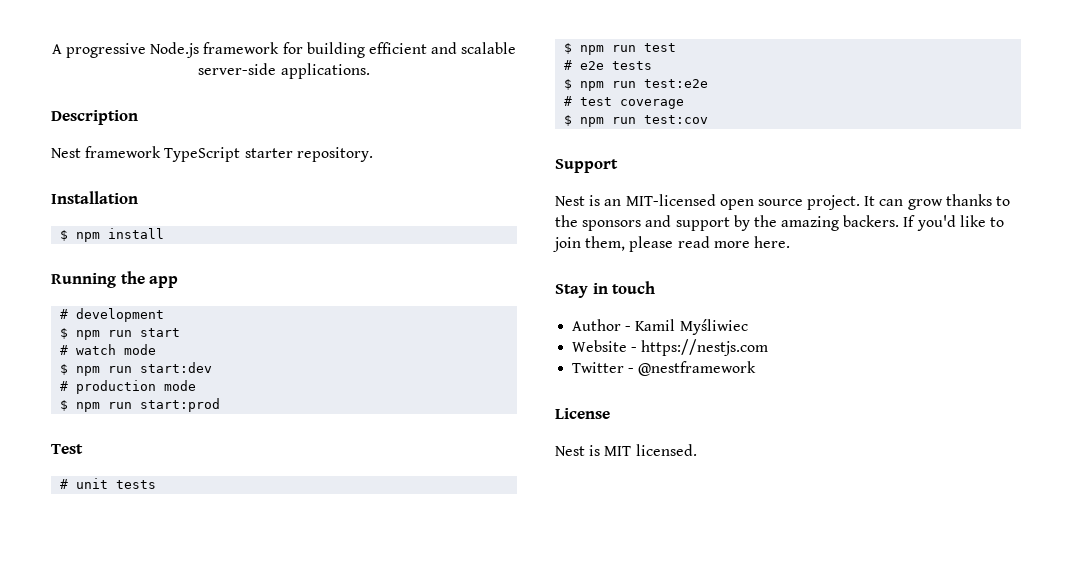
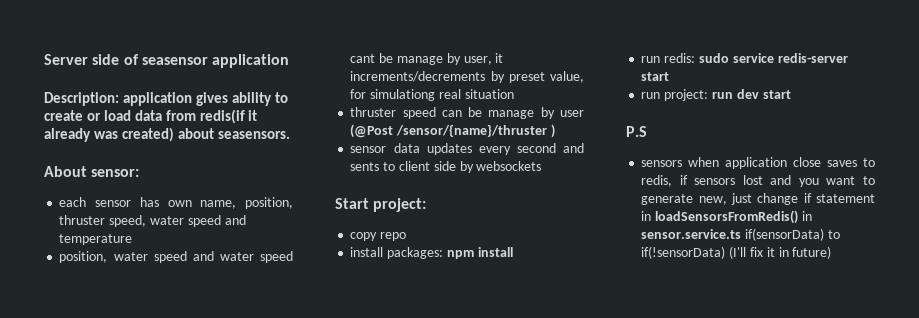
- A progressive Node.js framework for building efficient and scalable server-side applications.
- Description
- Nest framework TypeScript starter repository.
- Installation
- $ npm install
- Running the app
- # development
- $ npm run start
- # watch mode
- $ npm run start:dev
- # production mode
- $ npm run start:prod
- Test
- # unit tests
- $ npm run test
- # e2e tests
- $ npm run test:e2e
- # test coverage
- $ npm run test:cov
- Support
- Nest is an MIT-licensed open source project. It can grow thanks to the sponsors and support by the amazing backers. If you'd like to join them, please read more here.
- Stay in touch
- Author - Kamil Myśliwiec
- Website - https://nestjs.com
- Twitter - @nestframework
- License
- Nest is MIT licensed.
+ Server side of seasensor application
+ Description: application gives ability to create or load data from redis(if it already was created) about seasensors.
+ About sensor:
+ each sensor has own name, position, thruster speed, water speed and temperature
+ position, water speed and water speed cant be manage by user, it increments/decrements by preset value, for simulationg real situation
+ thruster speed can be manage by user (@Post /sensor/{name}/thruster )
+ sensor data updates every second and sents to client side by websockets
+ Start project:
+ copy repo
+ install packages: npm install
+ run redis: sudo service redis-server start
+ run project: run dev start
+ P.S
+ sensors when application close saves to redis, if sensors lost and you want to generate new, just change if statement in loadSensorsFromRedis() in sensor.service.ts if(sensorData) to if(!sensorData) (I'll fix it in future)

